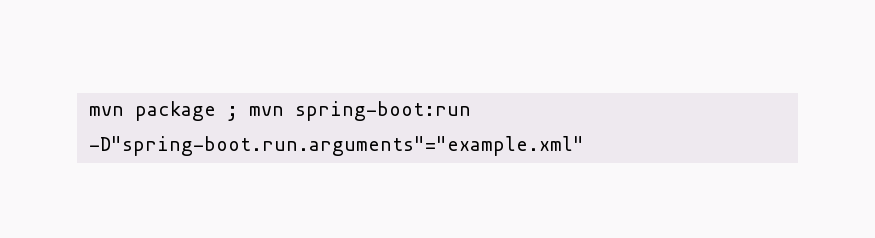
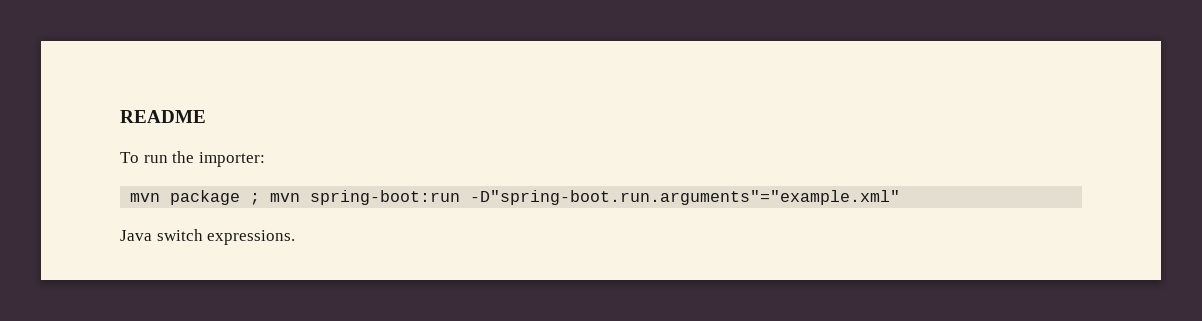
+ README
+ To run the importer:
+ Java switch expressions.

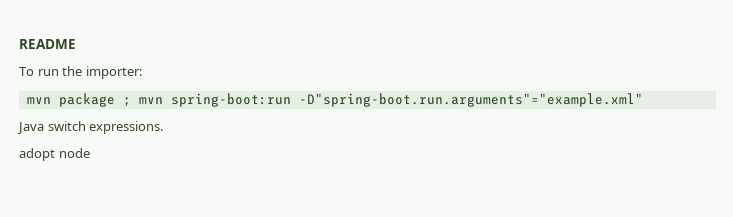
+ adopt node

